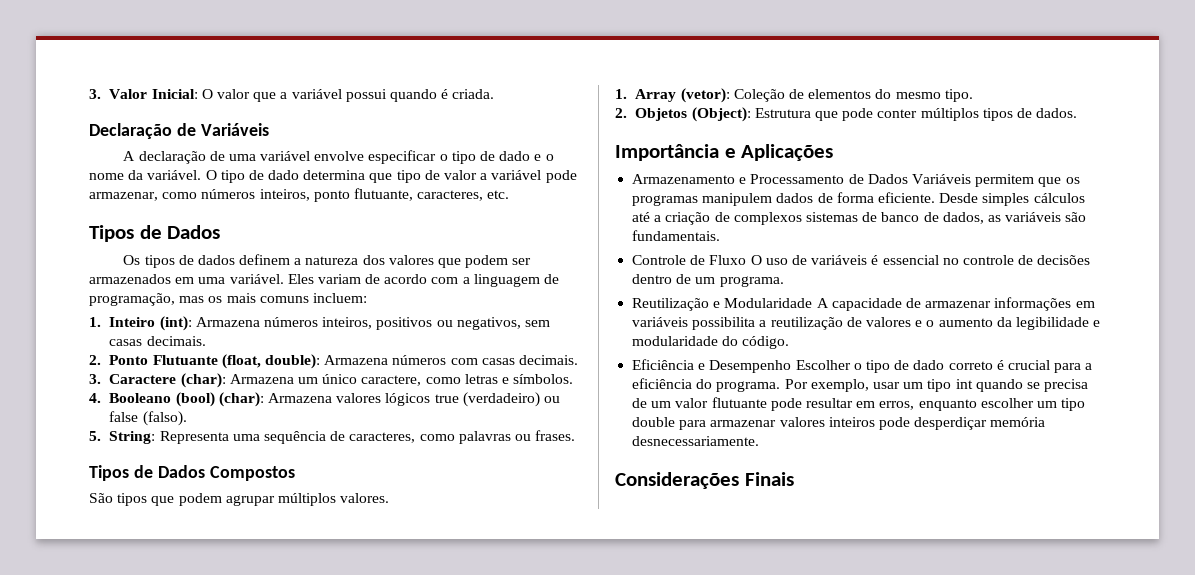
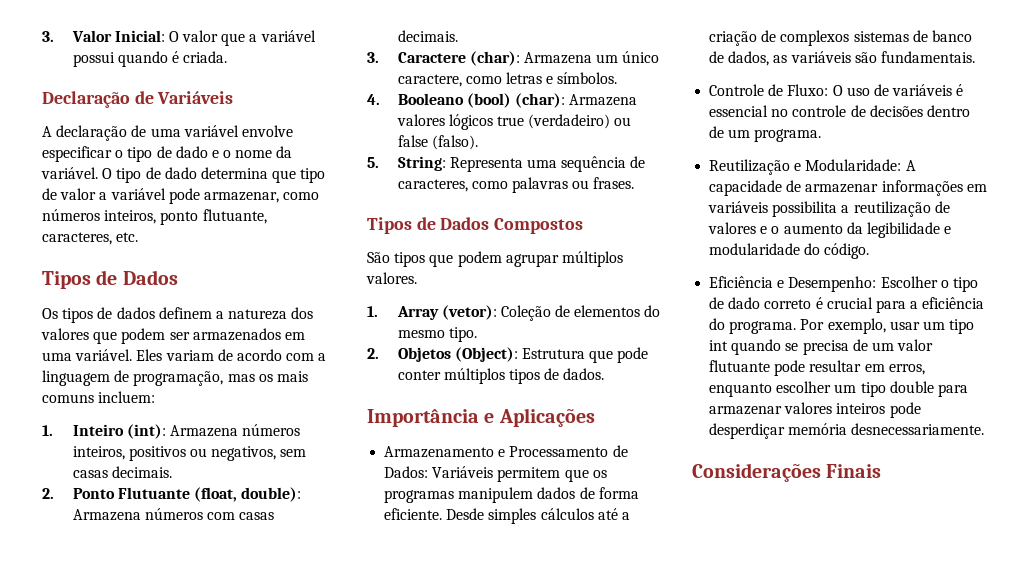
- Armazenamento e Processamento de Dados Variáveis permitem que os programas manipulem dados de forma eficiente.
+ Armazenamento e Processamento de Dados: Variáveis permitem que os programas manipulem dados de forma eficiente.
- Controle de Fluxo O uso de variáveis é essencial no controle de decisões dentro de um programa.
+ Controle de Fluxo: O uso de variáveis é essencial no controle de decisões dentro de um programa.
- Reutilização e Modularidade A capacidade de armazenar informações em variáveis possibilita a reutilização de valores e o aumento da legibilidade e modularidade do código.
+ Reutilização e Modularidade: A capacidade de armazenar informações em variáveis possibilita a reutilização de valores e o aumento da legibilidade e modularidade do código.
- Eficiência e Desempenho Escolher o tipo de dado correto é crucial para a eficiência do programa.
+ Eficiência e Desempenho: Escolher o tipo de dado correto é crucial para a eficiência do programa.

